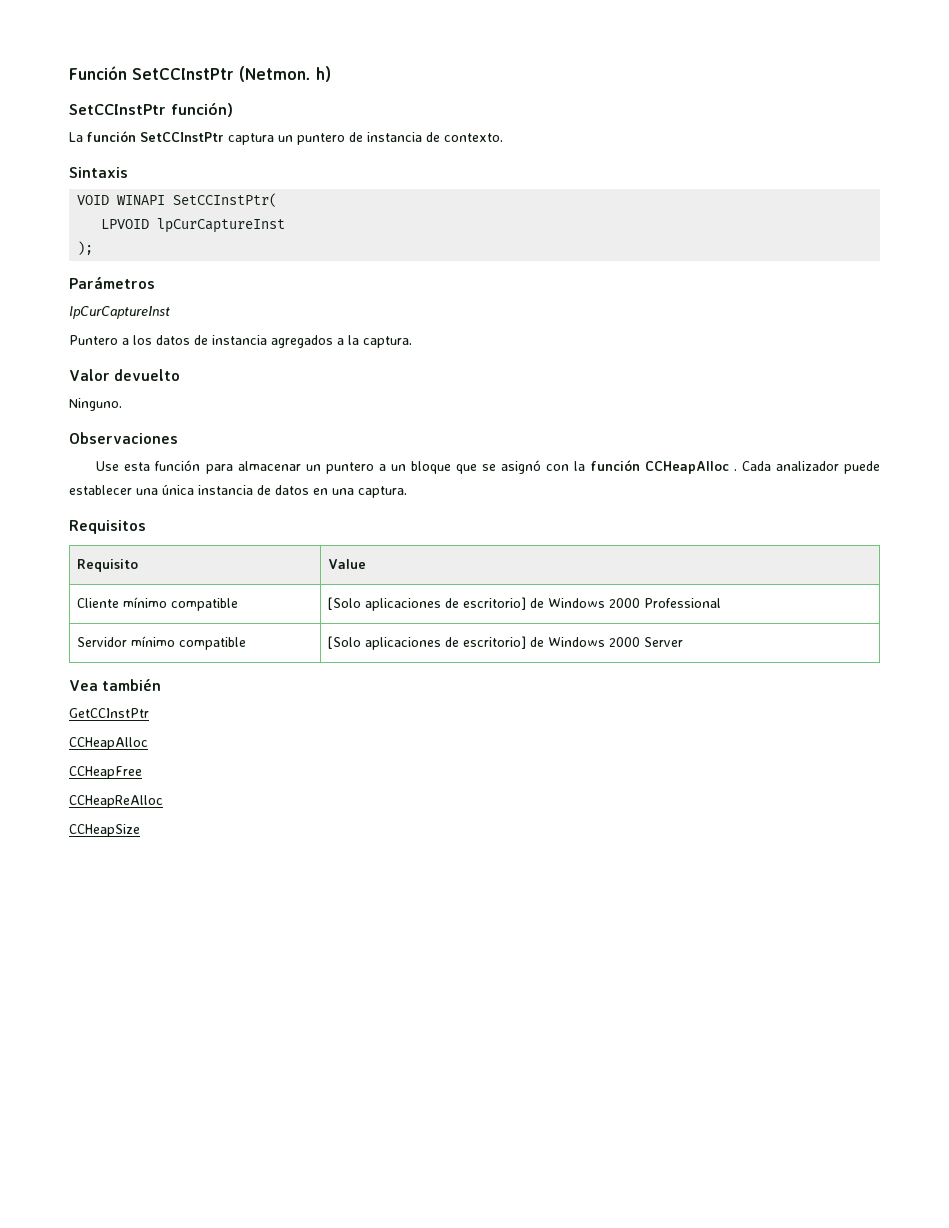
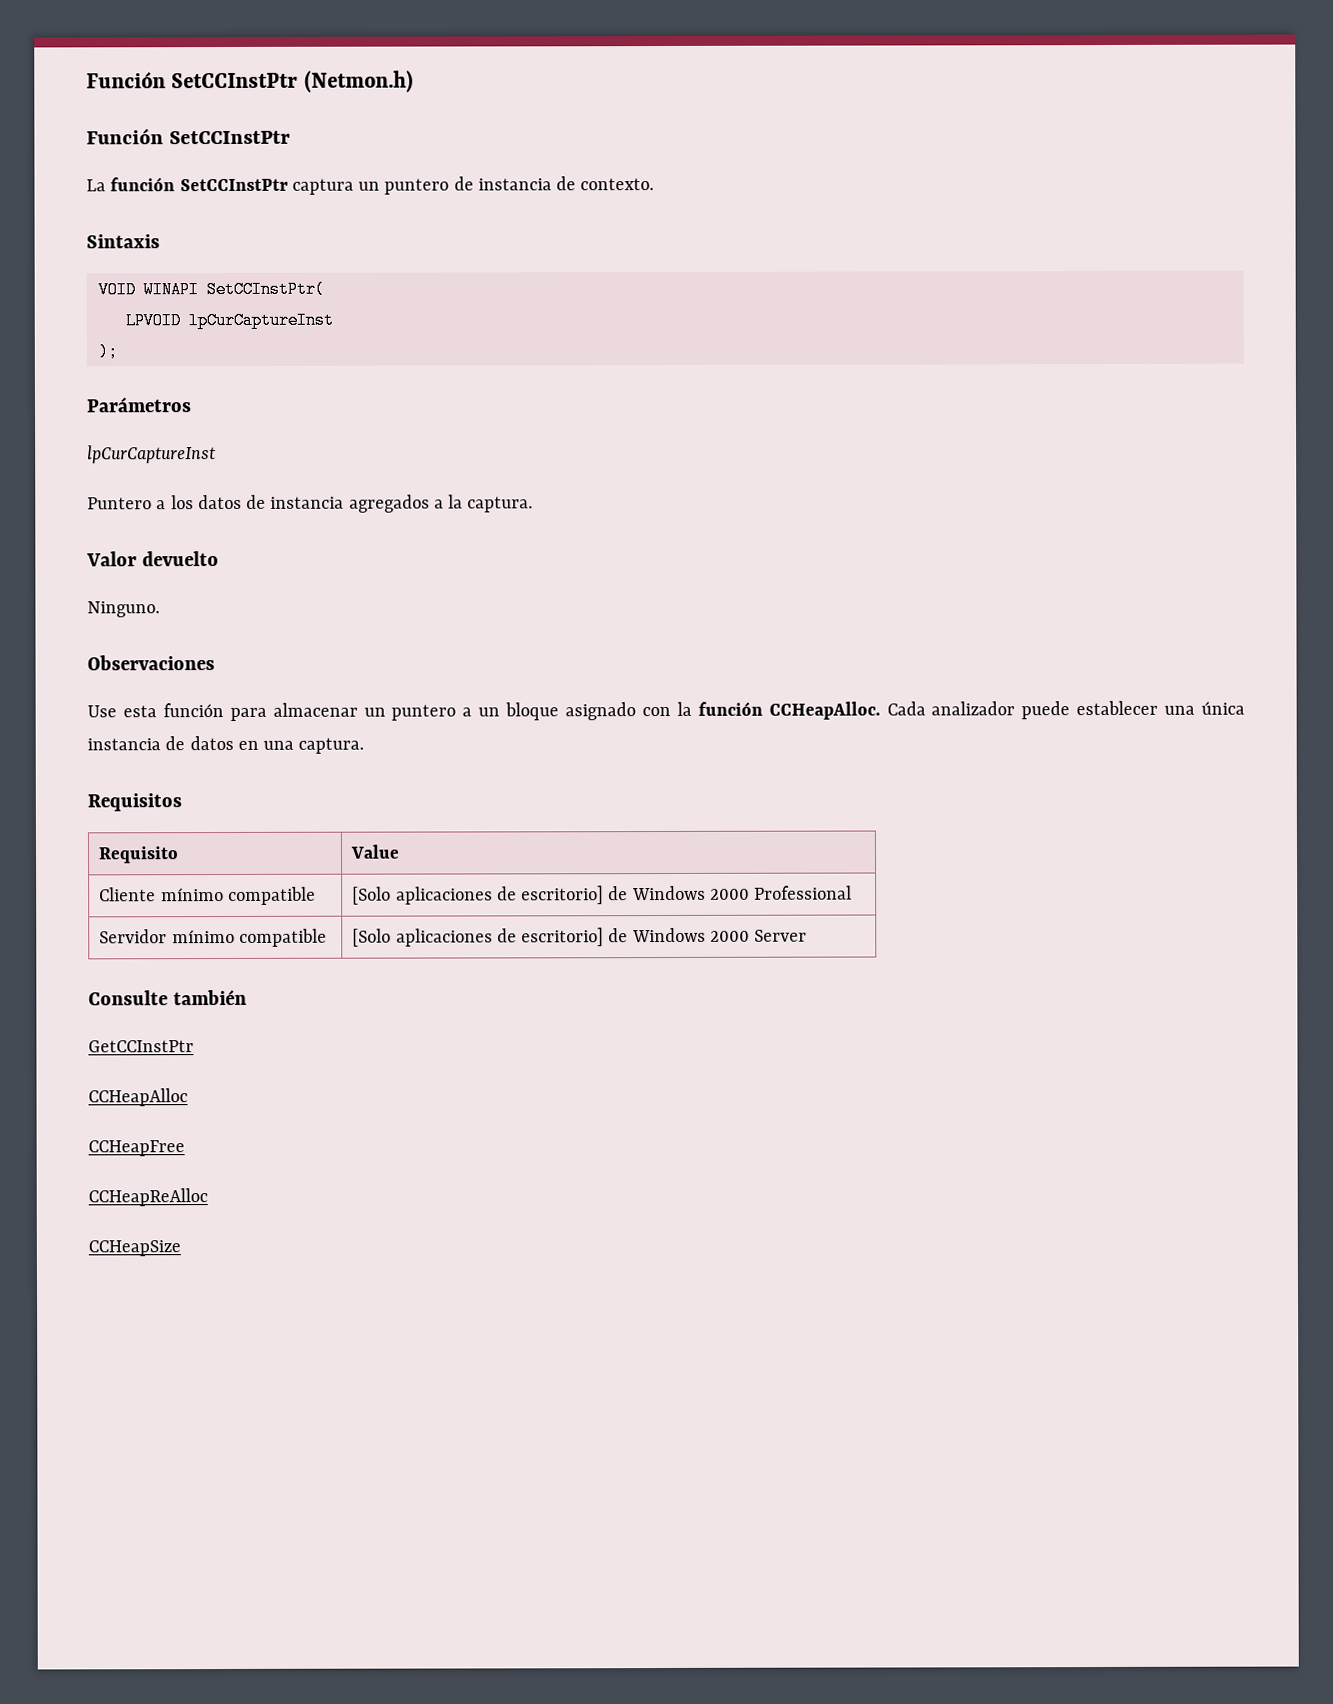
- Función SetCCInstPtr (Netmon. h)
- SetCCInstPtr función)
+ Función SetCCInstPtr (Netmon.h)
+ Función SetCCInstPtr
- Use esta función para almacenar un puntero a un bloque que se asignó con la función CCHeapAlloc .
+ Use esta función para almacenar un puntero a un bloque asignado con la función CCHeapAlloc.
- Vea también
+ Consulte también

